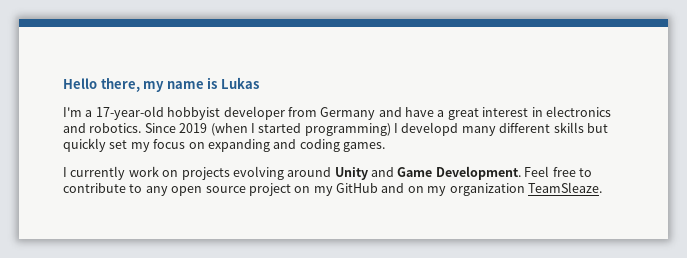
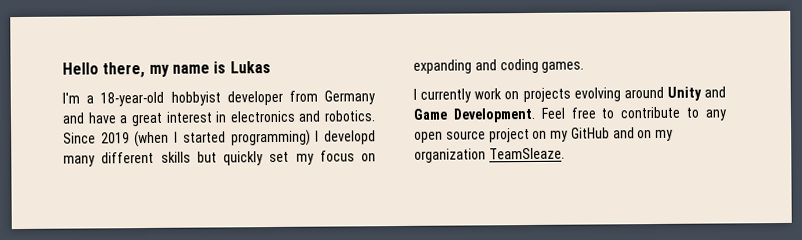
- I'm a 17-year-old hobbyist developer from Germany and have a great interest in electronics and robotics.
+ I'm a 18-year-old hobbyist developer from Germany and have a great interest in electronics and robotics.

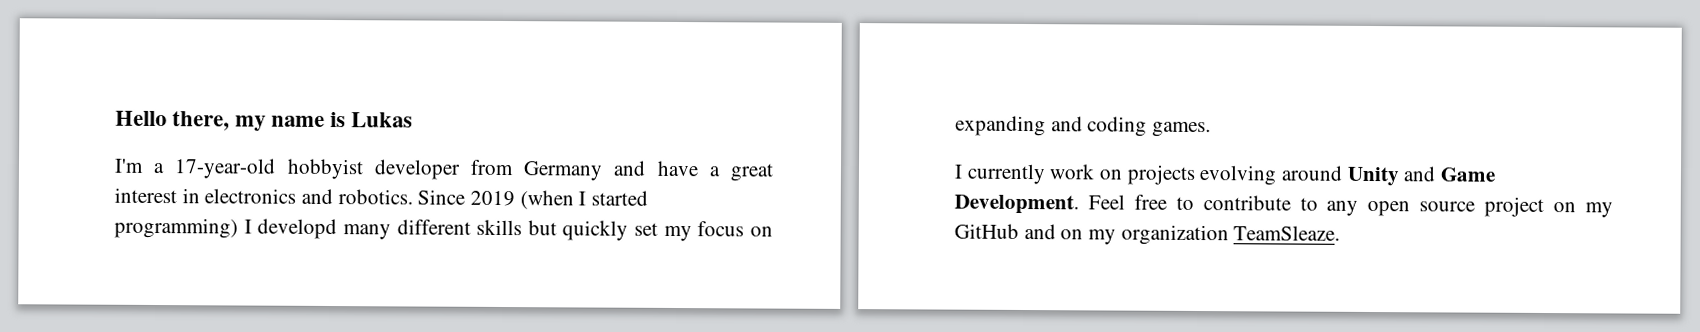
- I'm a 18-year-old hobbyist developer from Germany and have a great interest in electronics and robotics.
+ I'm a 17-year-old hobbyist developer from Germany and have a great interest in electronics and robotics.

